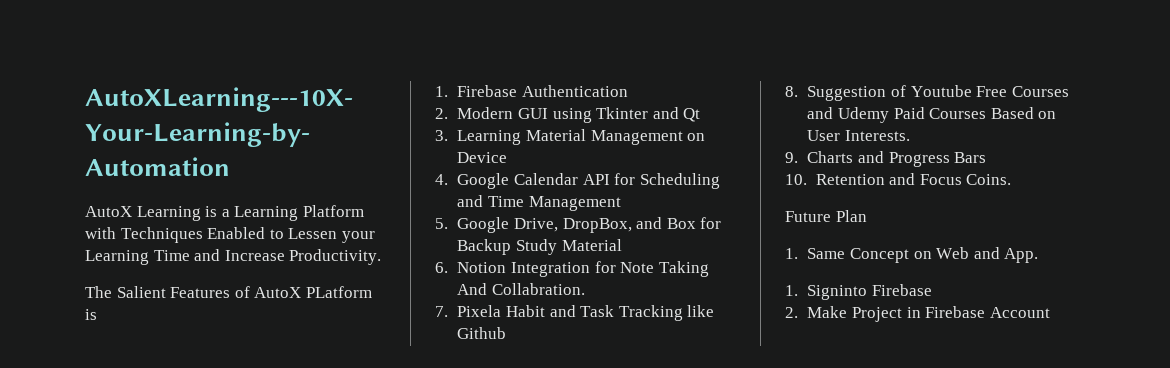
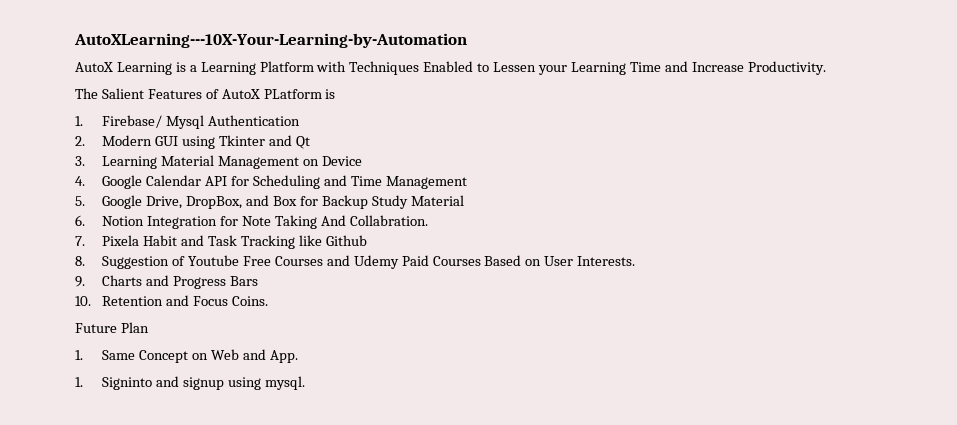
- 1. Firebase Authentication
+ 1. Firebase/ Mysql Authentication
- 1. Signinto Firebase
- 2. Make Project in Firebase Account
+ 1. Signinto and signup using mysql.

